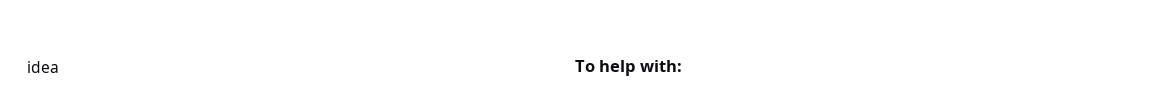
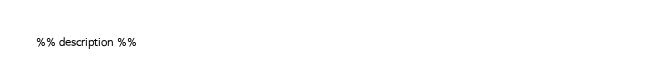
- idea
- To help with:
+ %% description %%

